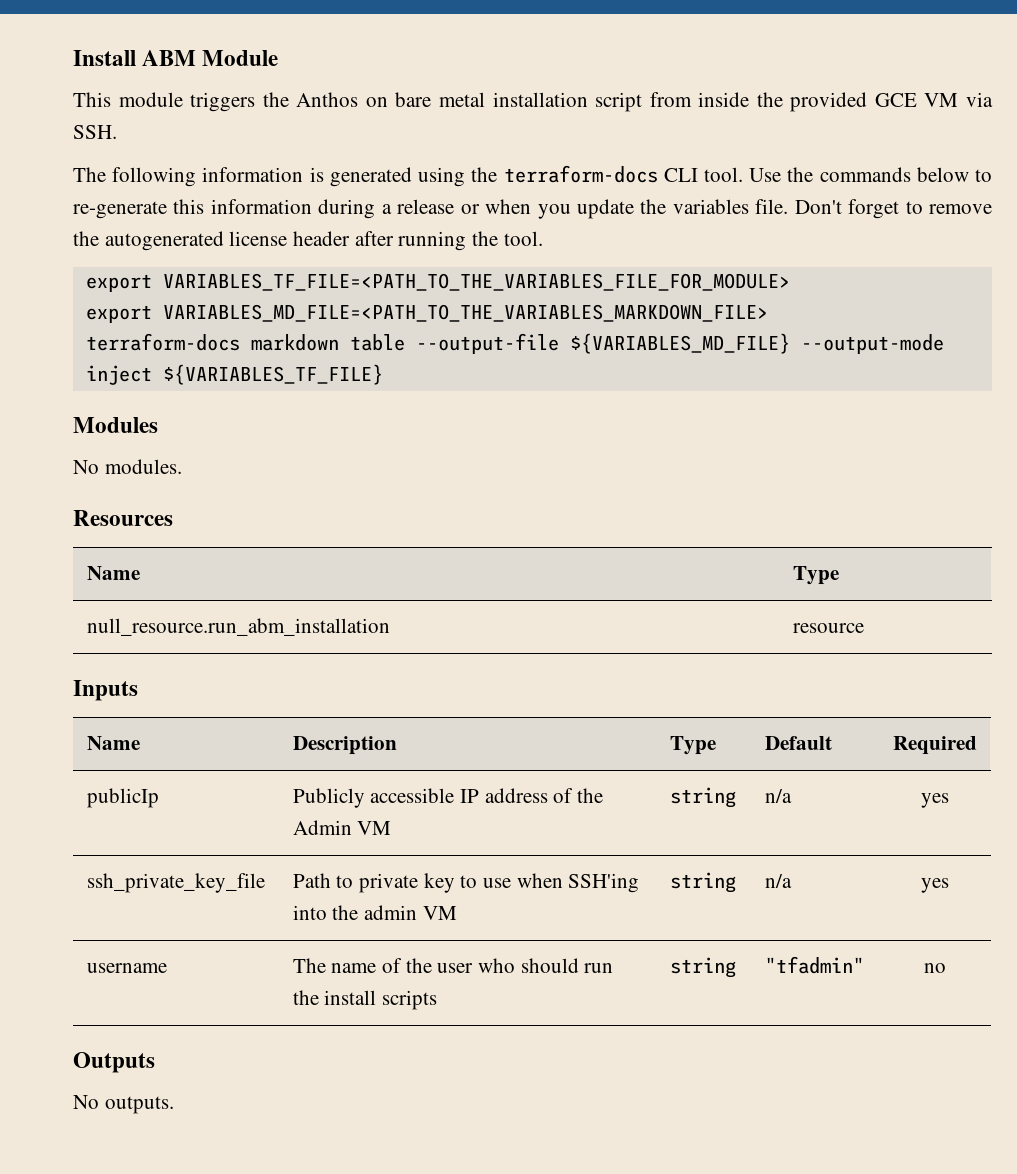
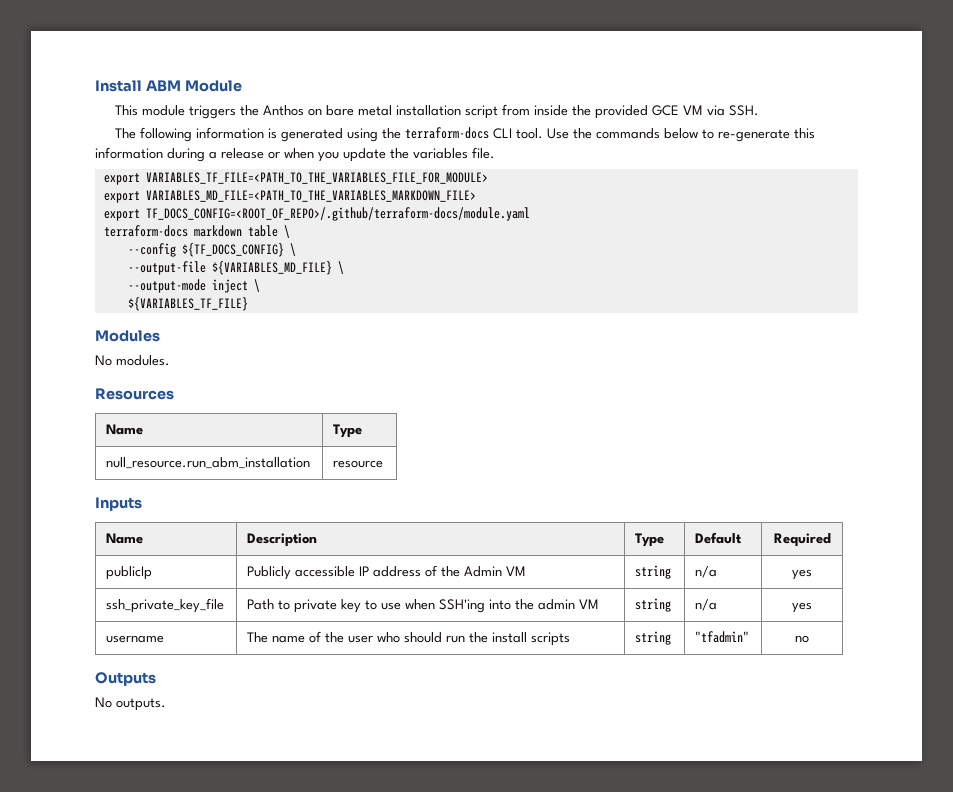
- Don't forget to remove the autogenerated license header after running the tool.
+ export TF_DOCS_CONFIG=<ROOT_OF_REPO>/.github/terraform-docs/module.yaml
- terraform-docs markdown table --output-file ${VARIABLES_MD_FILE} --output-mode inject ${VARIABLES_TF_FILE}
+ terraform-docs markdown table \
+ --config ${TF_DOCS_CONFIG} \
+ --output-file ${VARIABLES_MD_FILE} \
+ --output-mode inject \
+ ${VARIABLES_TF_FILE}

